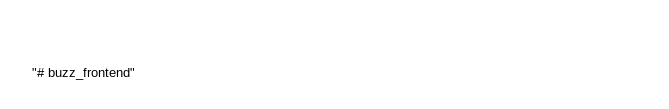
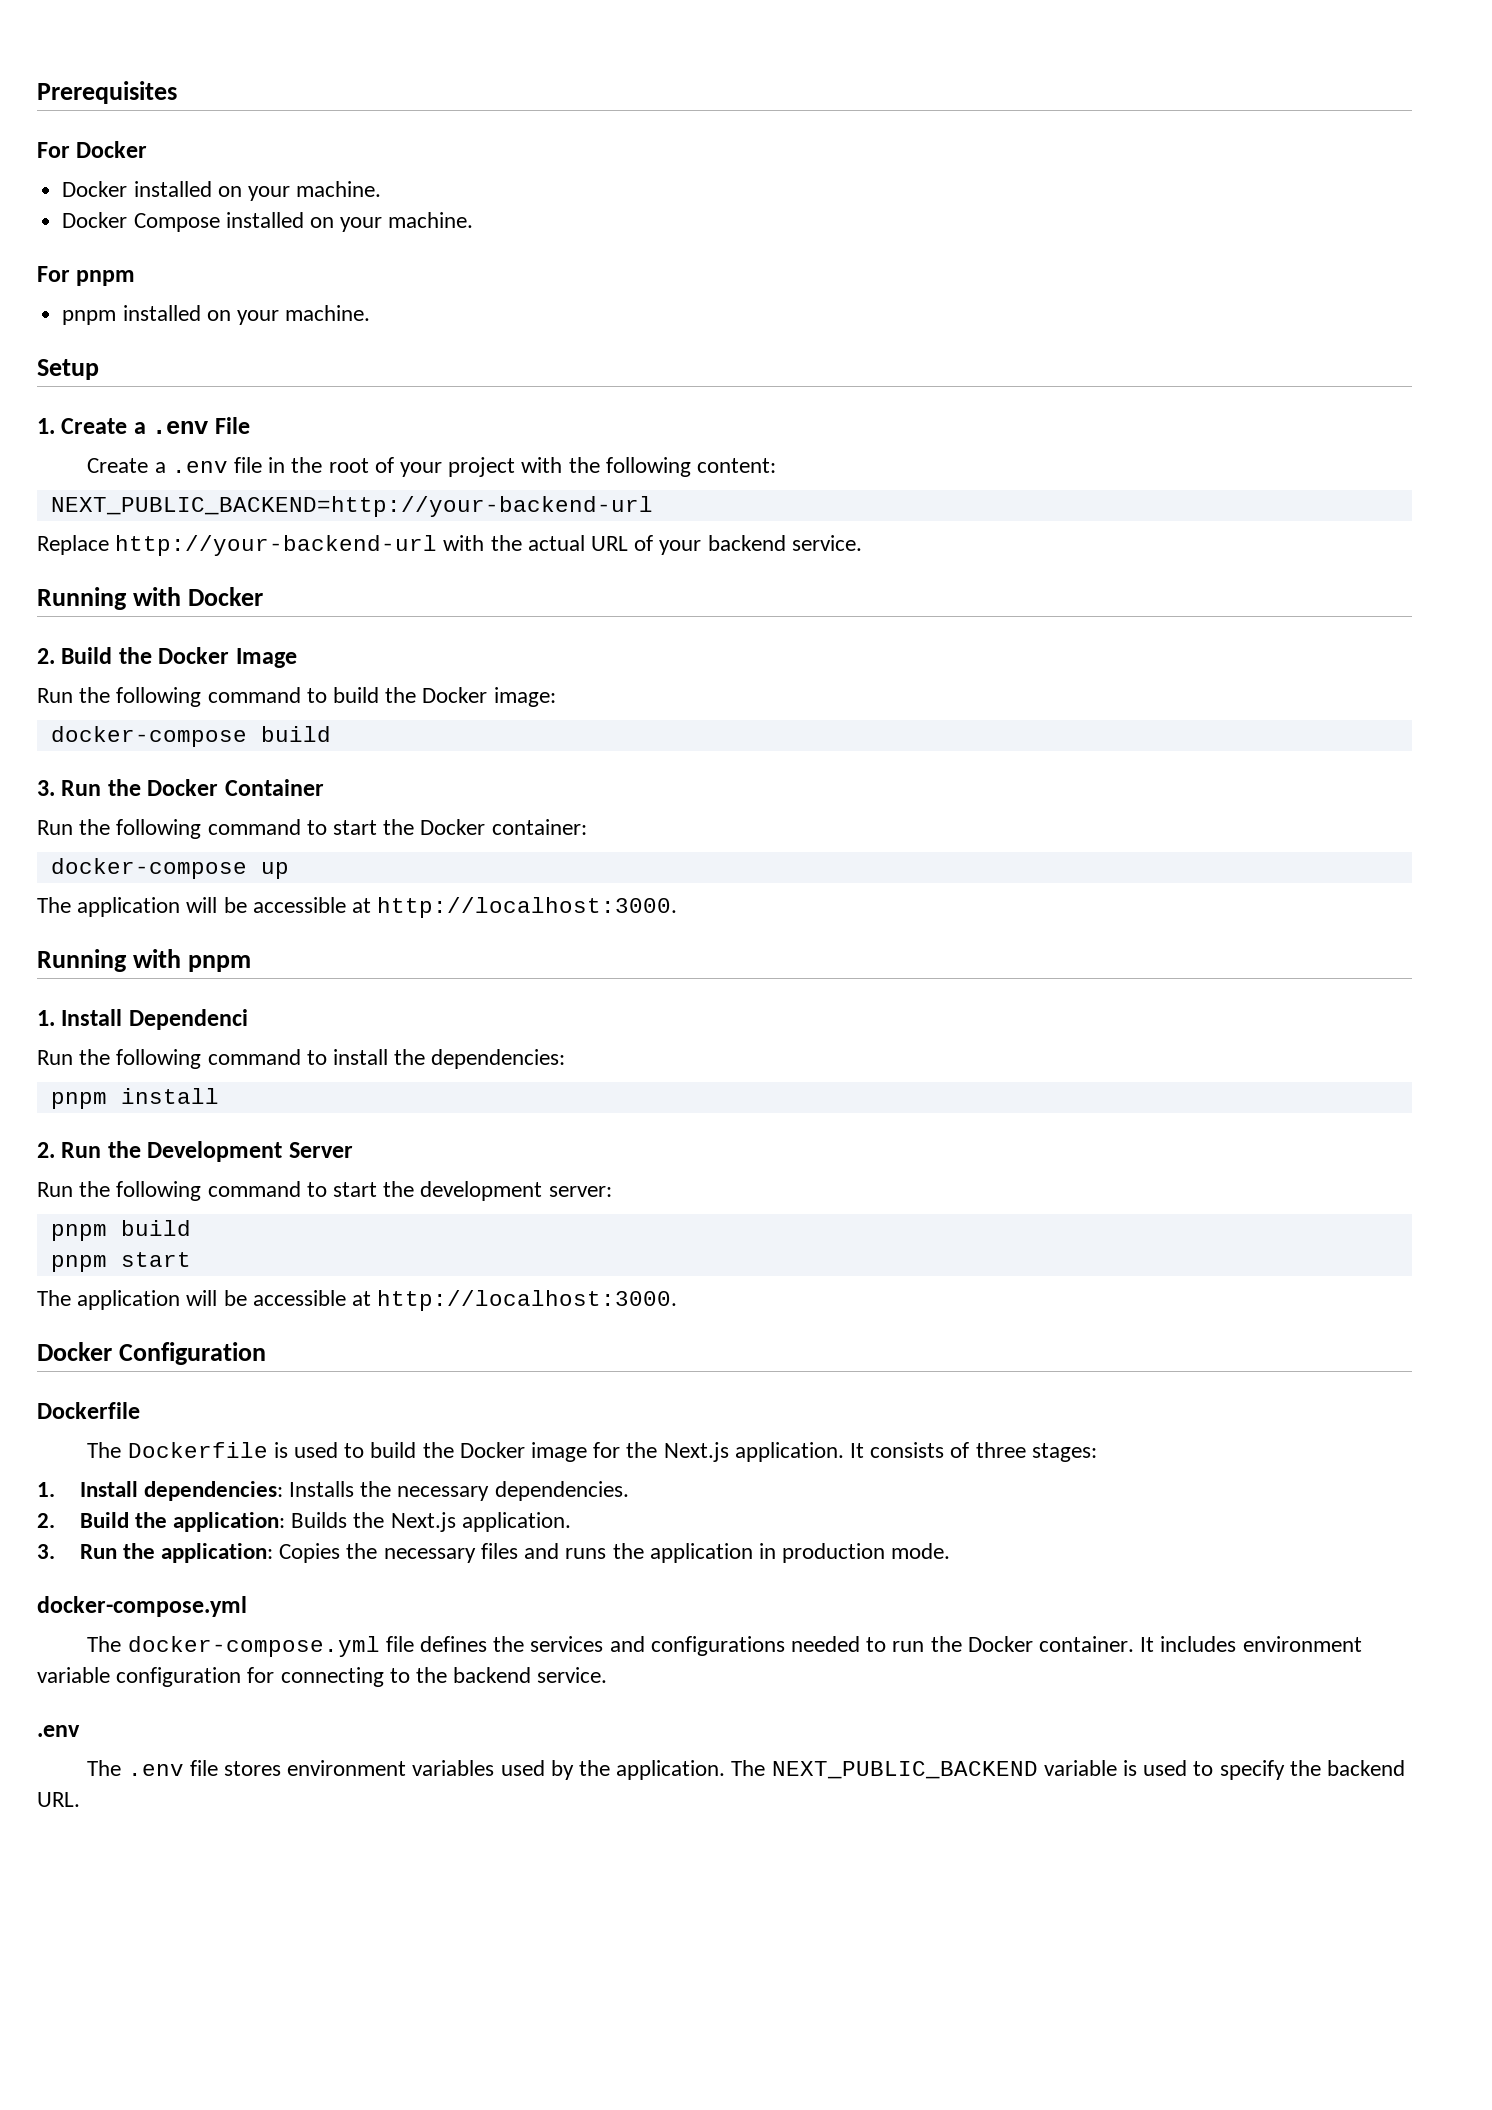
- "# buzz_frontend"
+ Prerequisites
+ For Docker
+ Docker installed on your machine.
+ Docker Compose installed on your machine.
+ For pnpm
+ pnpm installed on your machine.
+ Setup
+ 1. Create a .env File
+ Create a .env file in the root of your project with the following content:
+ NEXT_PUBLIC_BACKEND=http://your-backend-url
+ Replace http://your-backend-url with the actual URL of your backend service.
+ Running with Docker
+ 2. Build the Docker Image
+ Run the following command to build the Docker image:
+ docker-compose build
+ 3. Run the Docker Container
+ Run the following command to start the Docker container:
+ docker-compose up
+ The application will be accessible at http://localhost:3000.
+ Running with pnpm
+ 1. Install Dependenci
+ Run the following command to install the dependencies:
+ pnpm install
+ 2. Run the Development Server
+ Run the following command to start the development server:
+ pnpm build
+ pnpm start
+ The application will be accessible at http://localhost:3000.
+ Docker Configuration
+ Dockerfile
+ The Dockerfile is used to build the Docker image for the Next.js application. It consists of three stages:
+ 1. Install dependencies: Installs the necessary dependencies.
+ 2. Build the application: Builds the Next.js application.
+ 3. Run the application: Copies the necessary files and runs the application in production mode.
+ docker-compose.yml
+ The docker-compose.yml file defines the services and configurations needed to run the Docker container. It includes environment variable configuration for connecting to the backend service.
+ .env
+ The .env file stores environment variables used by the application. The NEXT_PUBLIC_BACKEND variable is used to specify the backend URL.

